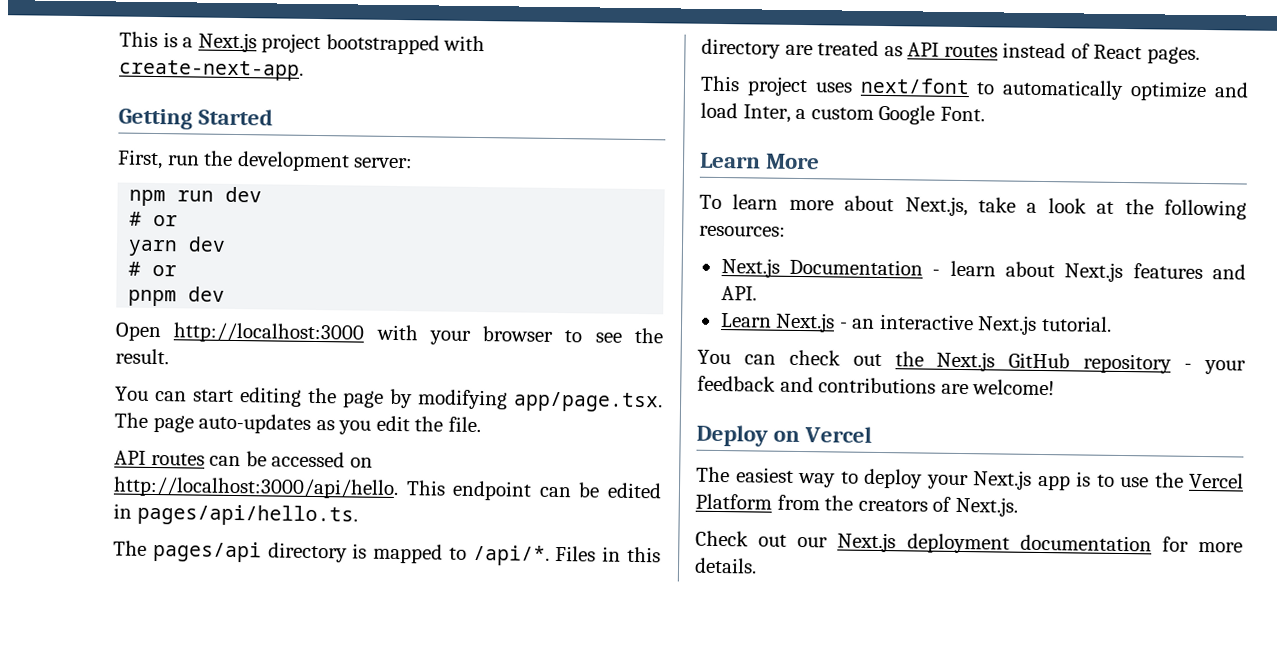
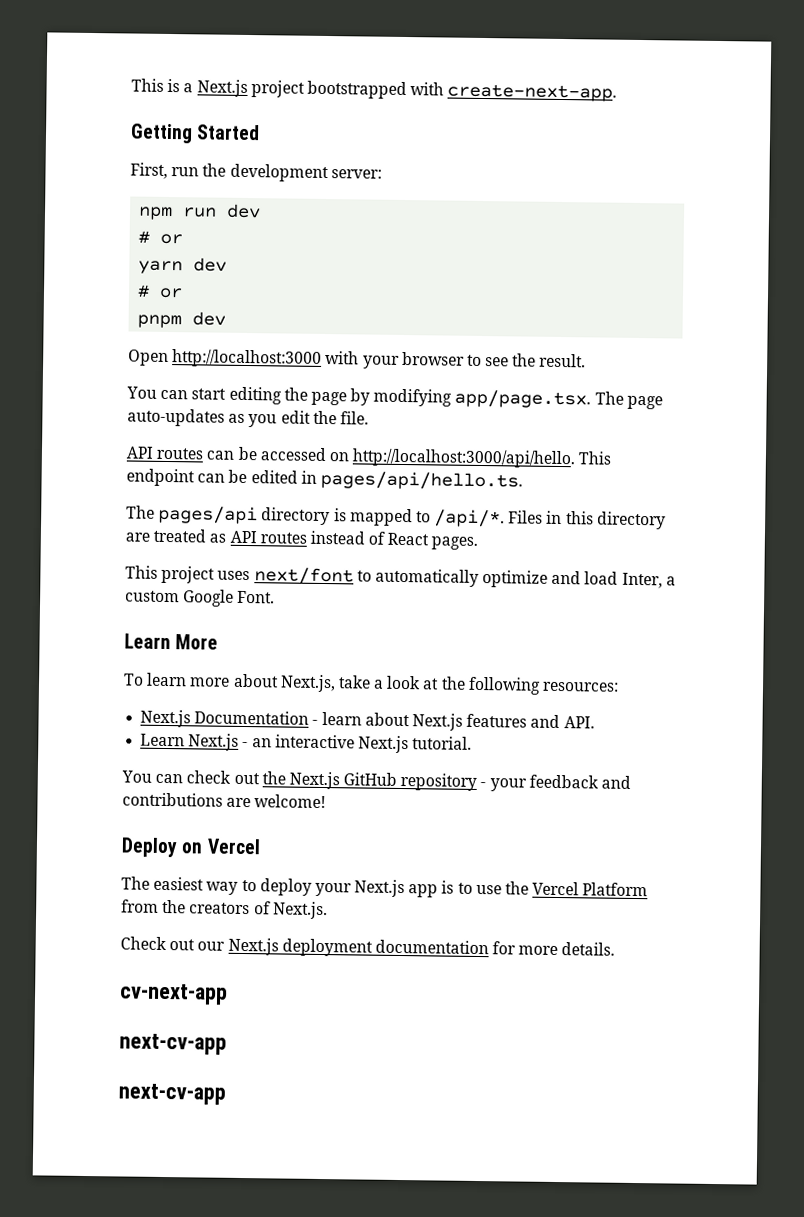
+ cv-next-app
+ next-cv-app
+ next-cv-app

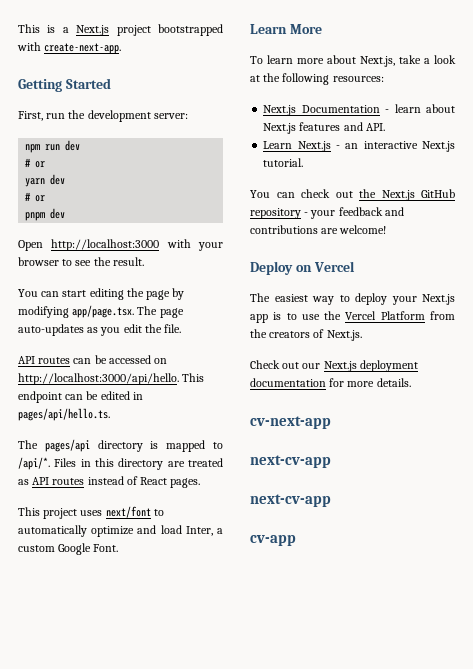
+ cv-app

